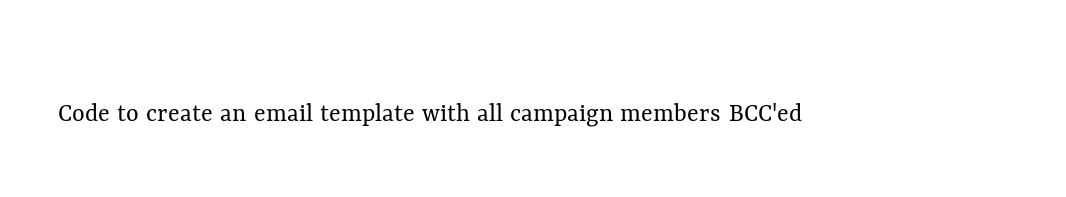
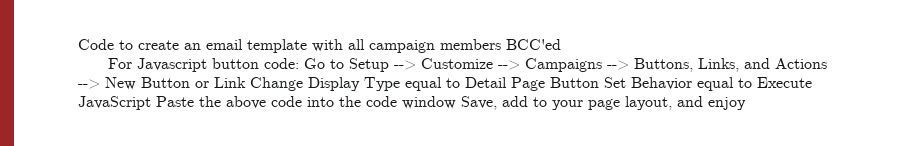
+ For Javascript button code: Go to Setup --> Customize --> Campaigns --> Buttons, Links, and Actions --> New Button or Link Change Display Type equal to Detail Page Button Set Behavior equal to Execute JavaScript Paste the above code into the code window Save, add to your page layout, and enjoy

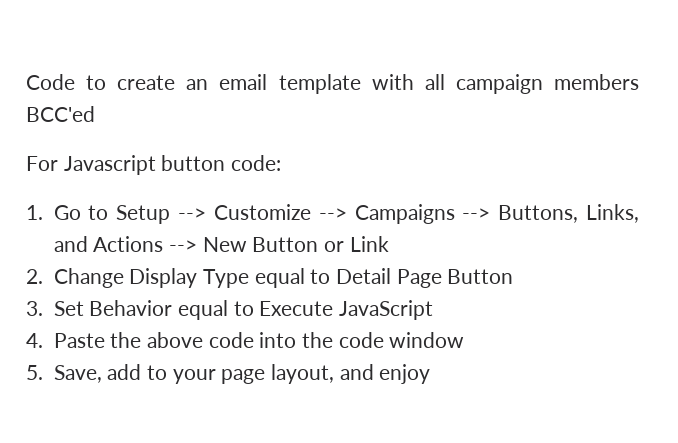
- For Javascript button code: Go to Setup --> Customize --> Campaigns --> Buttons, Links, and Actions --> New Button or Link Change Display Type equal to Detail Page Button Set Behavior equal to Execute JavaScript Paste the above code into the code window Save, add to your page layout, and enjoy
+ For Javascript button code:
+ 1. Go to Setup --> Customize --> Campaigns --> Buttons, Links, and Actions --> New Button or Link
+ 2. Change Display Type equal to Detail Page Button
+ 3. Set Behavior equal to Execute JavaScript
+ 4. Paste the above code into the code window
+ 5. Save, add to your page layout, and enjoy

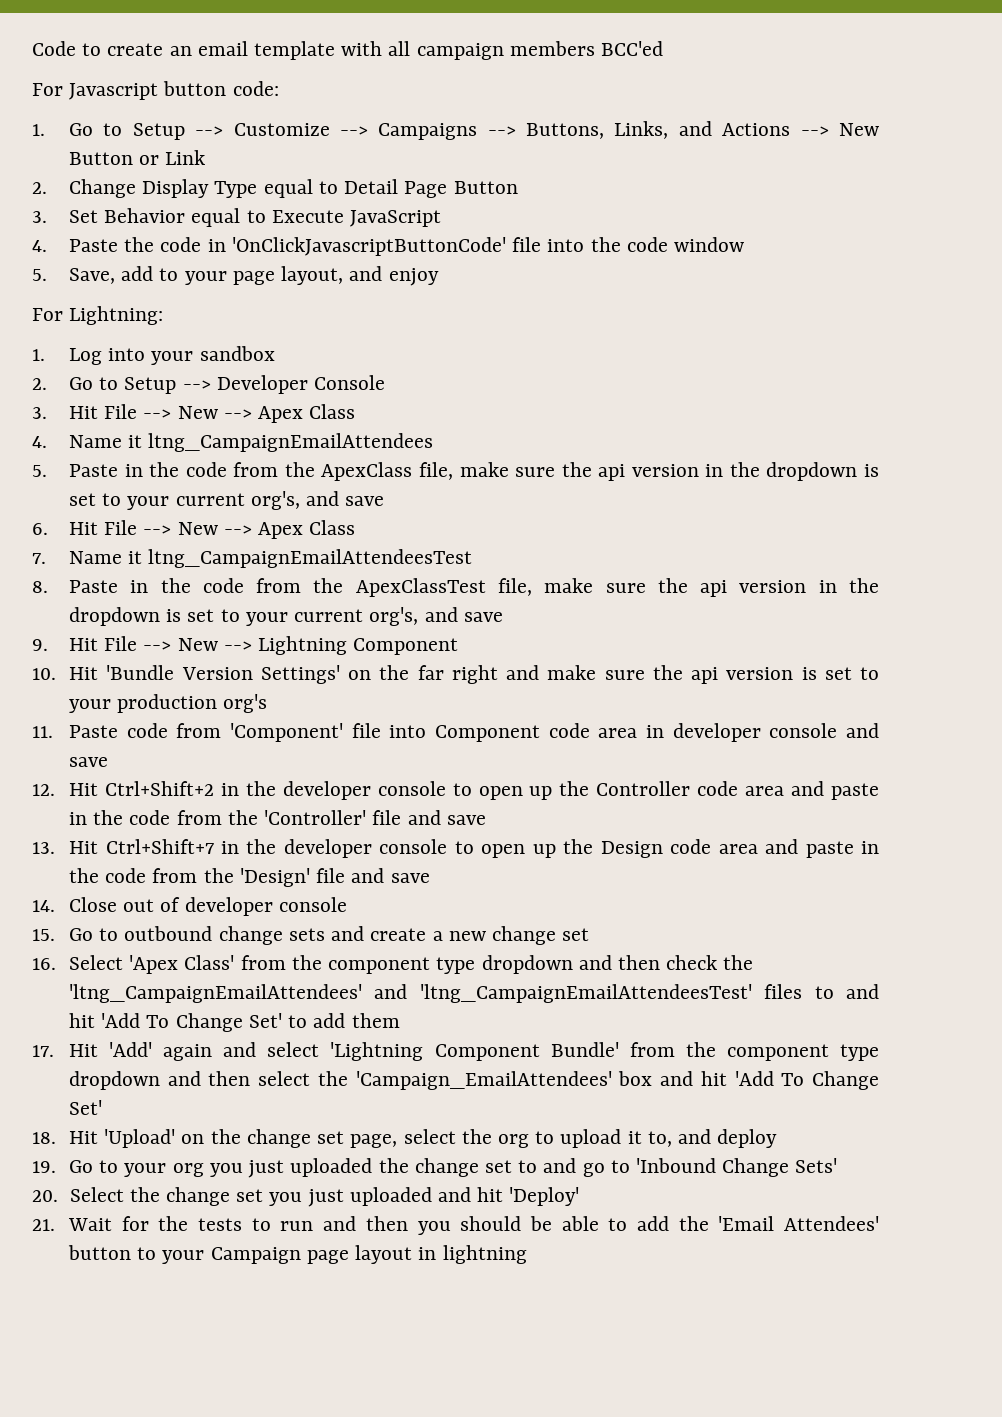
- 4. Paste the above code into the code window
+ 4. Paste the code in 'OnClickJavascriptButtonCode' file into the code window
+ For Lightning:
+ 1. Log into your sandbox
+ 2. Go to Setup --> Developer Console
+ 3. Hit File --> New --> Apex Class
+ 4. Name it ltng_CampaignEmailAttendees
+ 5. Paste in the code from the ApexClass file, make sure the api version in the dropdown is set to your current org's, and save
+ 6. Hit File --> New --> Apex Class
+ 7. Name it ltng_CampaignEmailAttendeesTest
+ 8. Paste in the code from the ApexClassTest file, make sure the api version in the dropdown is set to your current org's, and save
+ 9. Hit File --> New --> Lightning Component
+ 10. Hit 'Bundle Version Settings' on the far right and make sure the api version is set to your production org's
+ 11. Paste code from 'Component' file into Component code area in developer console and save
+ 12. Hit Ctrl+Shift+2 in the developer console to open up the Controller code area and paste in the code from the 'Controller' file and save
+ 13. Hit Ctrl+Shift+7 in the developer console to open up the Design code area and paste in the code from the 'Design' file and save
+ 14. Close out of developer console
+ 15. Go to outbound change sets and create a new change set
+ 16. Select 'Apex Class' from the component type dropdown and then check the 'ltng_CampaignEmailAttendees' and 'ltng_CampaignEmailAttendeesTest' files to and hit 'Add To Change Set' to add them
+ 17. Hit 'Add' again and select 'Lightning Component Bundle' from the component type dropdown and then select the 'Campaign_EmailAttendees' box and hit 'Add To Change Set'
+ 18. Hit 'Upload' on the change set page, select the org to upload it to, and deploy
+ 19. Go to your org you just uploaded the change set to and go to 'Inbound Change Sets'
+ 20. Select the change set you just uploaded and hit 'Deploy'
+ 21. Wait for the tests to run and then you should be able to add the 'Email Attendees' button to your Campaign page layout in lightning

